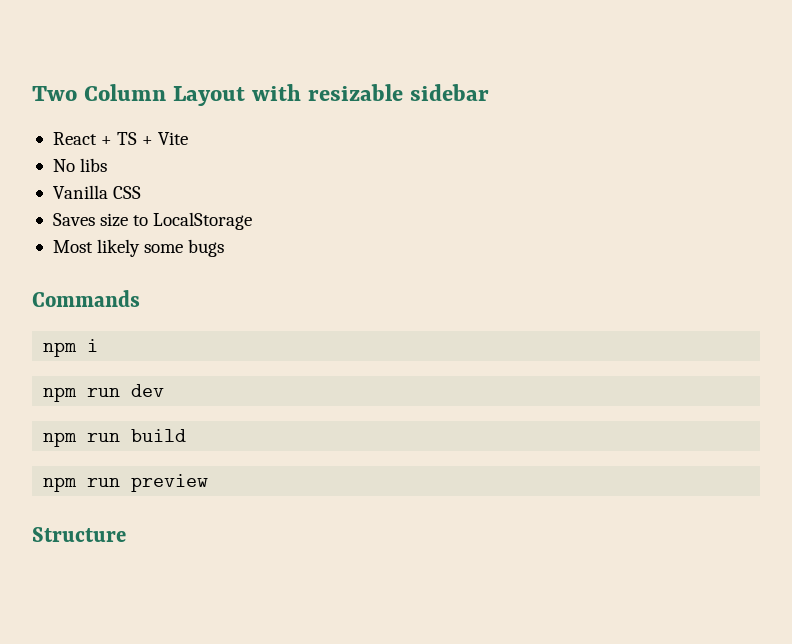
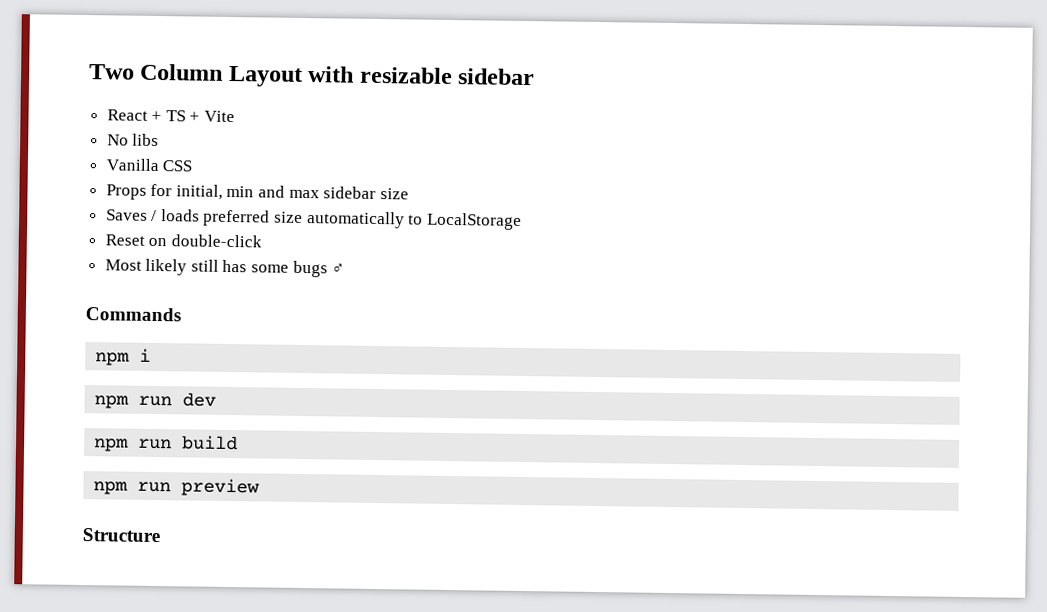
- Saves size to LocalStorage
+ Props for initial, min and max sidebar size
+ Saves / loads preferred size automatically to LocalStorage
+ Reset on double-click
- Most likely some bugs
+ Most likely still has some bugs ♂

